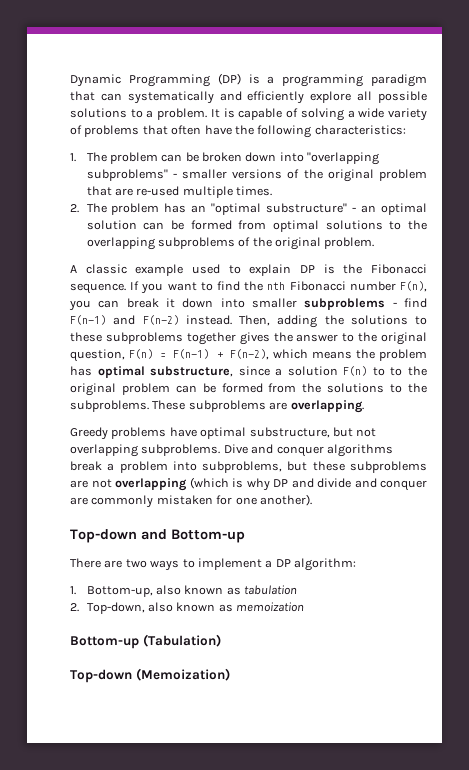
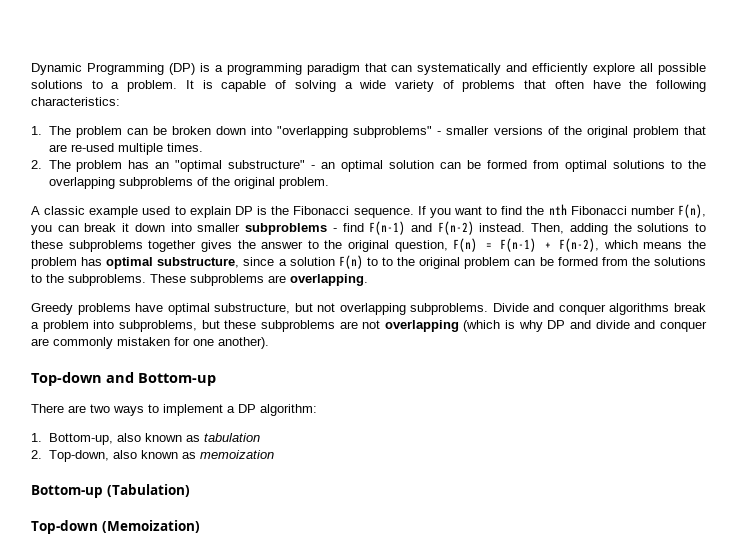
- Dive and conquer algorithms break a problem into subproblems, but these subproblems are not overlapping (which is why DP and divide and conquer are commonly mistaken for one another).
+ Divide and conquer algorithms break a problem into subproblems, but these subproblems are not overlapping (which is why DP and divide and conquer are commonly mistaken for one another).

